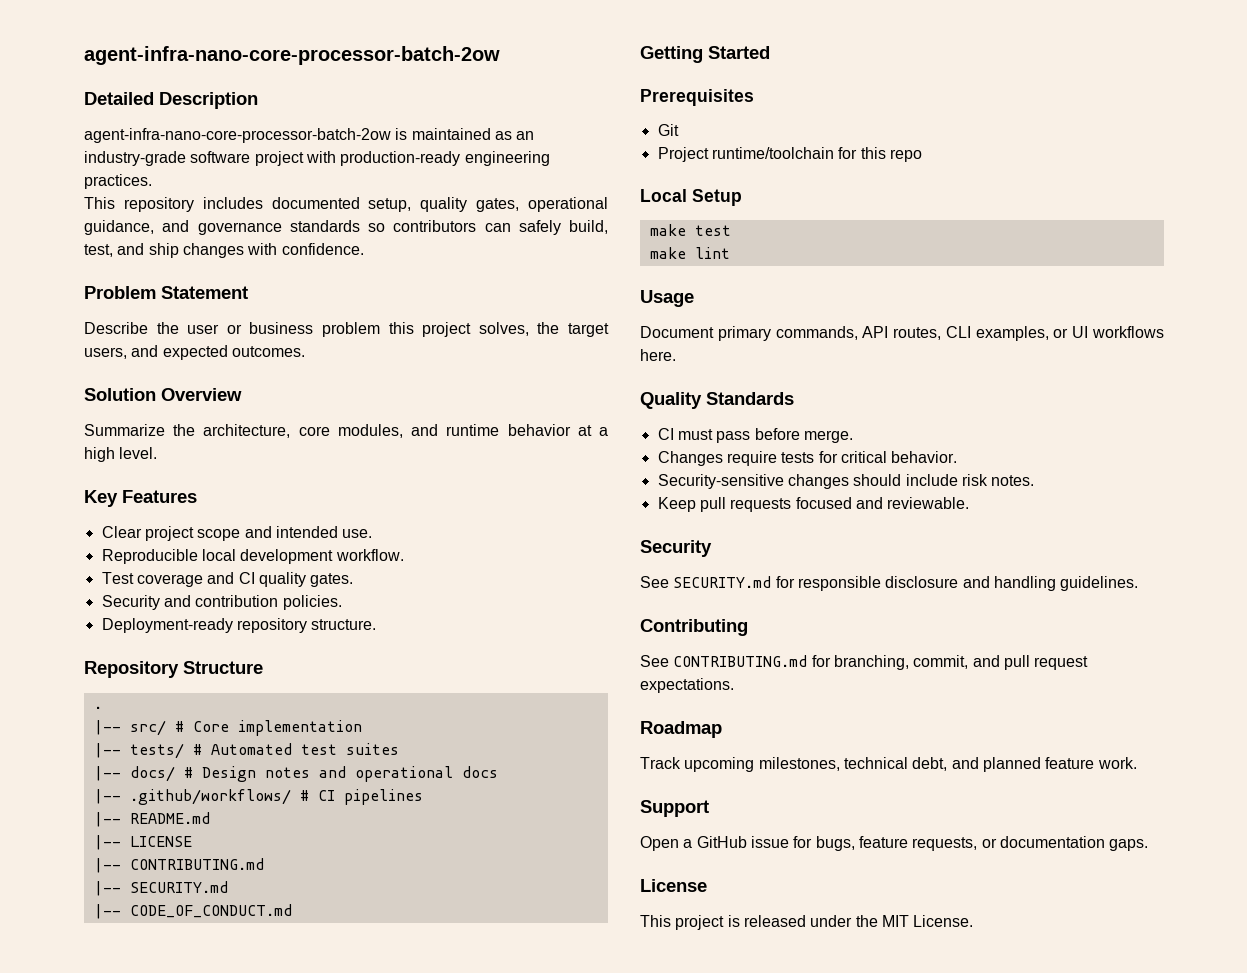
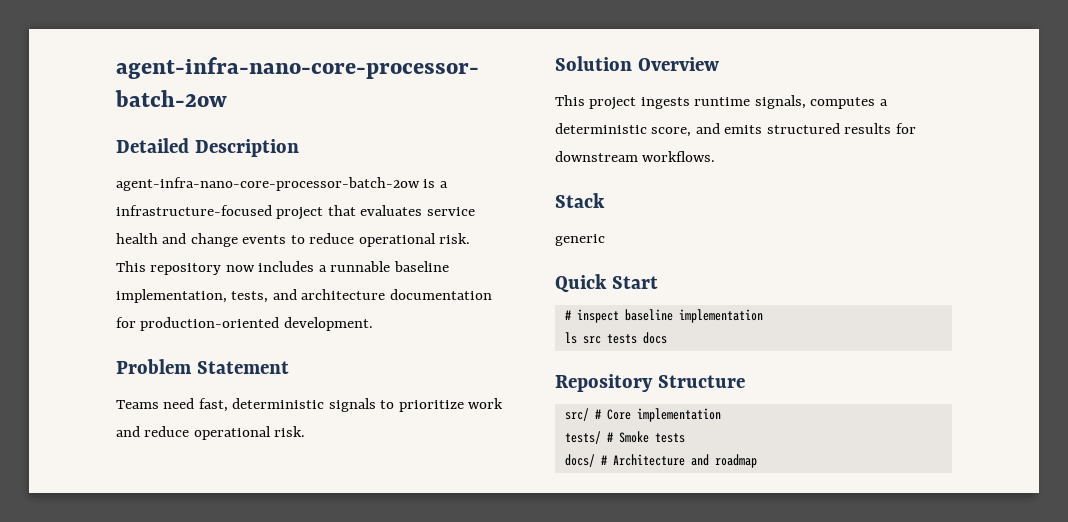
- agent-infra-nano-core-processor-batch-2ow is maintained as an industry-grade software project with production-ready engineering practices.
- This repository includes documented setup, quality gates, operational guidance, and governance standards so contributors can safely build, test, and ship changes with confidence.
+ agent-infra-nano-core-processor-batch-2ow is a infrastructure-focused project that evaluates service health and change events to reduce operational risk.
+ This repository now includes a runnable baseline implementation, tests, and architecture documentation for production-oriented development.
  Problem Statement
- Describe the user or business problem this project solves, the target users, and expected outcomes.
+ Teams need fast, deterministic signals to prioritize work and reduce operational risk.
  Solution Overview
- Summarize the architecture, core modules, and runtime behavior at a high level.
- Key Features
- Clear project scope and intended use.
- Reproducible local development workflow.
- Test coverage and CI quality gates.
- Security and contribution policies.
- Deployment-ready repository structure.
+ This project ingests runtime signals, computes a deterministic score, and emits structured results for downstream workflows.
+ Stack
+ generic
+ Quick Start
+ # inspect baseline implementation
+ ls src tests docs
- .
- |-- src/ # Core implementation
+ src/ # Core implementation
- |-- tests/ # Automated test suites
- |-- docs/ # Design notes and operational docs
- |-- .github/workflows/ # CI pipelines
- |-- README.md
- |-- LICENSE
- |-- CONTRIBUTING.md
- |-- SECURITY.md
- |-- CODE_OF_CONDUCT.md
- Getting Started
- Prerequisites
- Git
- Project runtime/toolchain for this repo
- Local Setup
- make test
- make lint
- Usage
- Document primary commands, API routes, CLI examples, or UI workflows here.
- Quality Standards
- CI must pass before merge.
- Changes require tests for critical behavior.
- Security-sensitive changes should include risk notes.
- Keep pull requests focused and reviewable.
- Security
- See SECURITY.md for responsible disclosure and handling guidelines.
- Contributing
- See CONTRIBUTING.md for branching, commit, and pull request expectations.
- Roadmap
- Track upcoming milestones, technical debt, and planned feature work.
- Support
- Open a GitHub issue for bugs, feature requests, or documentation gaps.
- License
- This project is released under the MIT License.
+ tests/ # Smoke tests
+ docs/ # Architecture and roadmap

